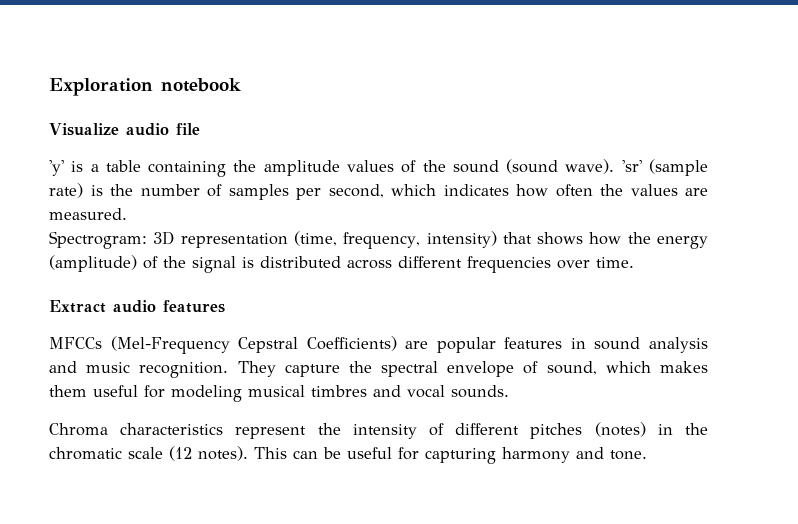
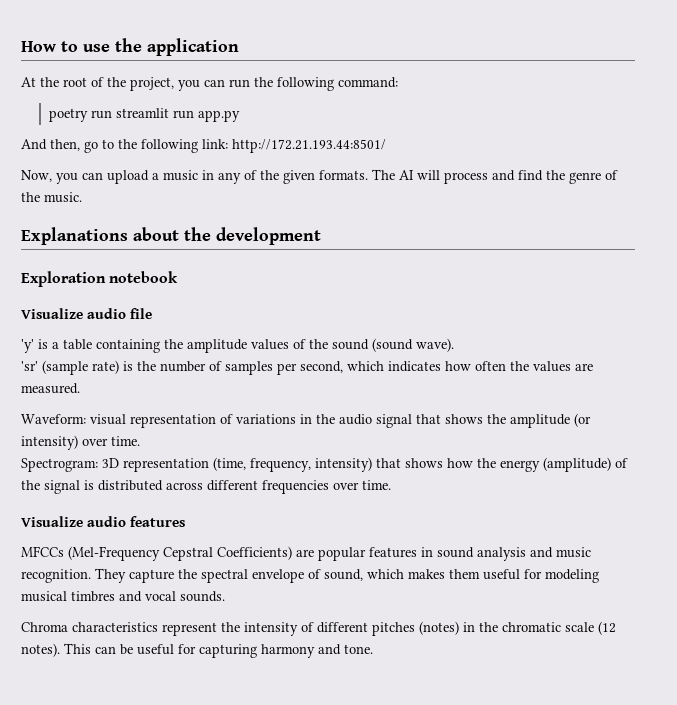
+ How to use the application
+ At the root of the project, you can run the following command:
+ poetry run streamlit run app.py
+ And then, go to the following link: http://172.21.193.44:8501/
+ Now, you can upload a music in any of the given formats. The AI will process and find the genre of the music.
+ Explanations about the development
- 'y' is a table containing the amplitude values of the sound (sound wave). 'sr' (sample rate) is the number of samples per second, which indicates how often the values are measured.
+ 'y' is a table containing the amplitude values of the sound (sound wave).
+ 'sr' (sample rate) is the number of samples per second, which indicates how often the values are measured.
+ Waveform: visual representation of variations in the audio signal that shows the amplitude (or intensity) over time.
- Extract audio features
+ Visualize audio features

